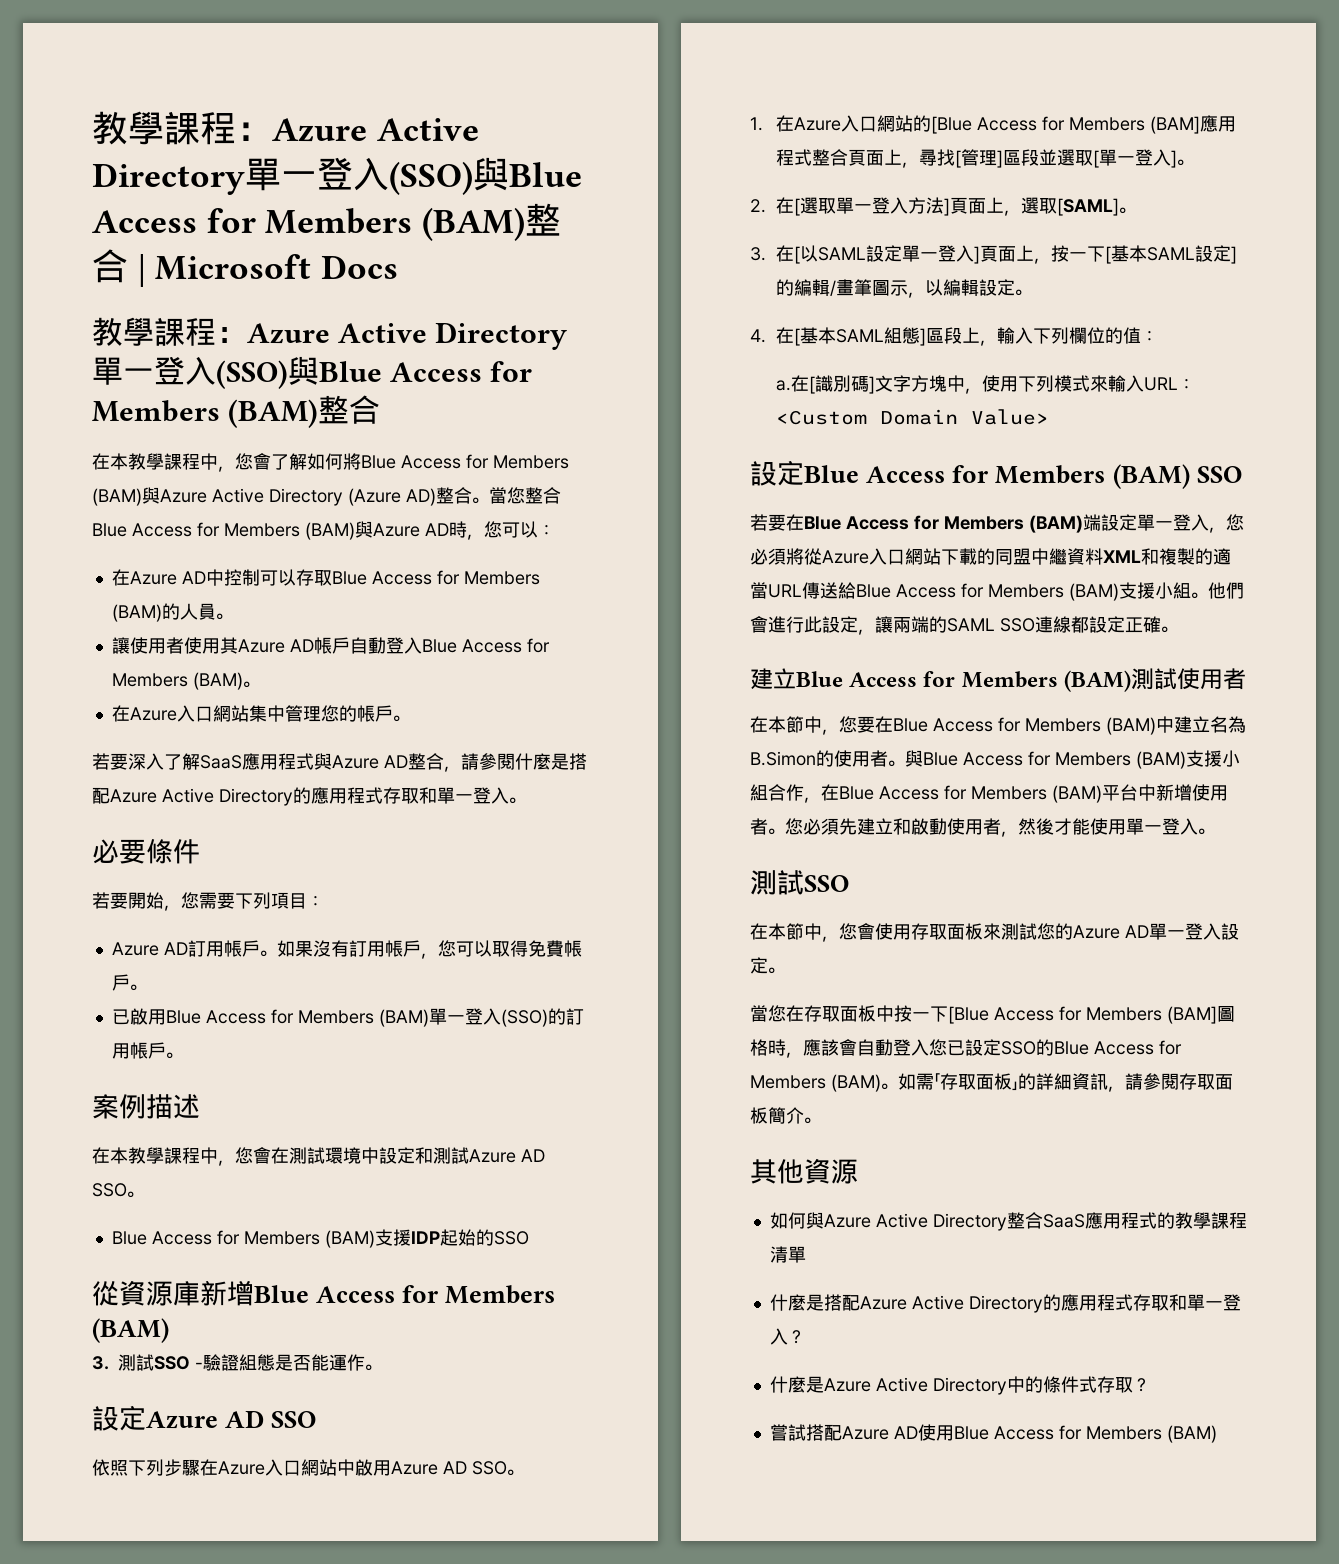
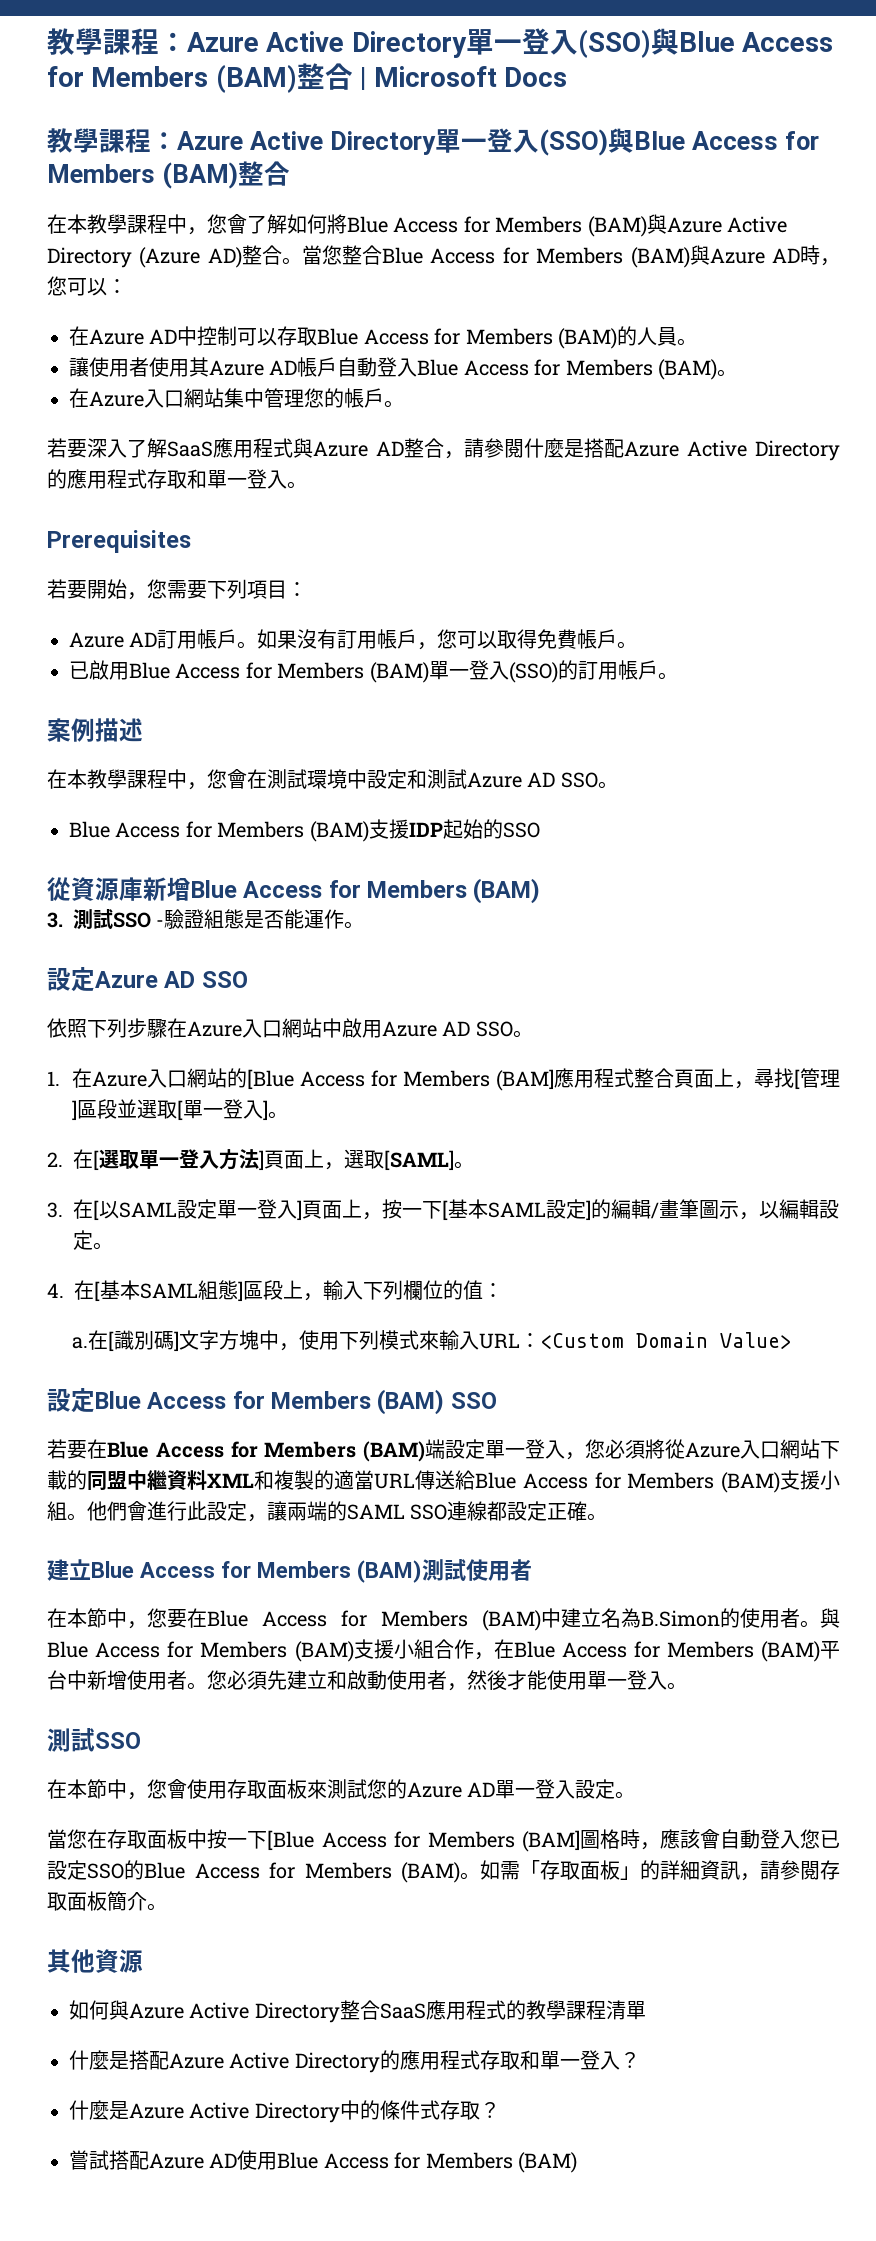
- 必要條件
+ Prerequisites

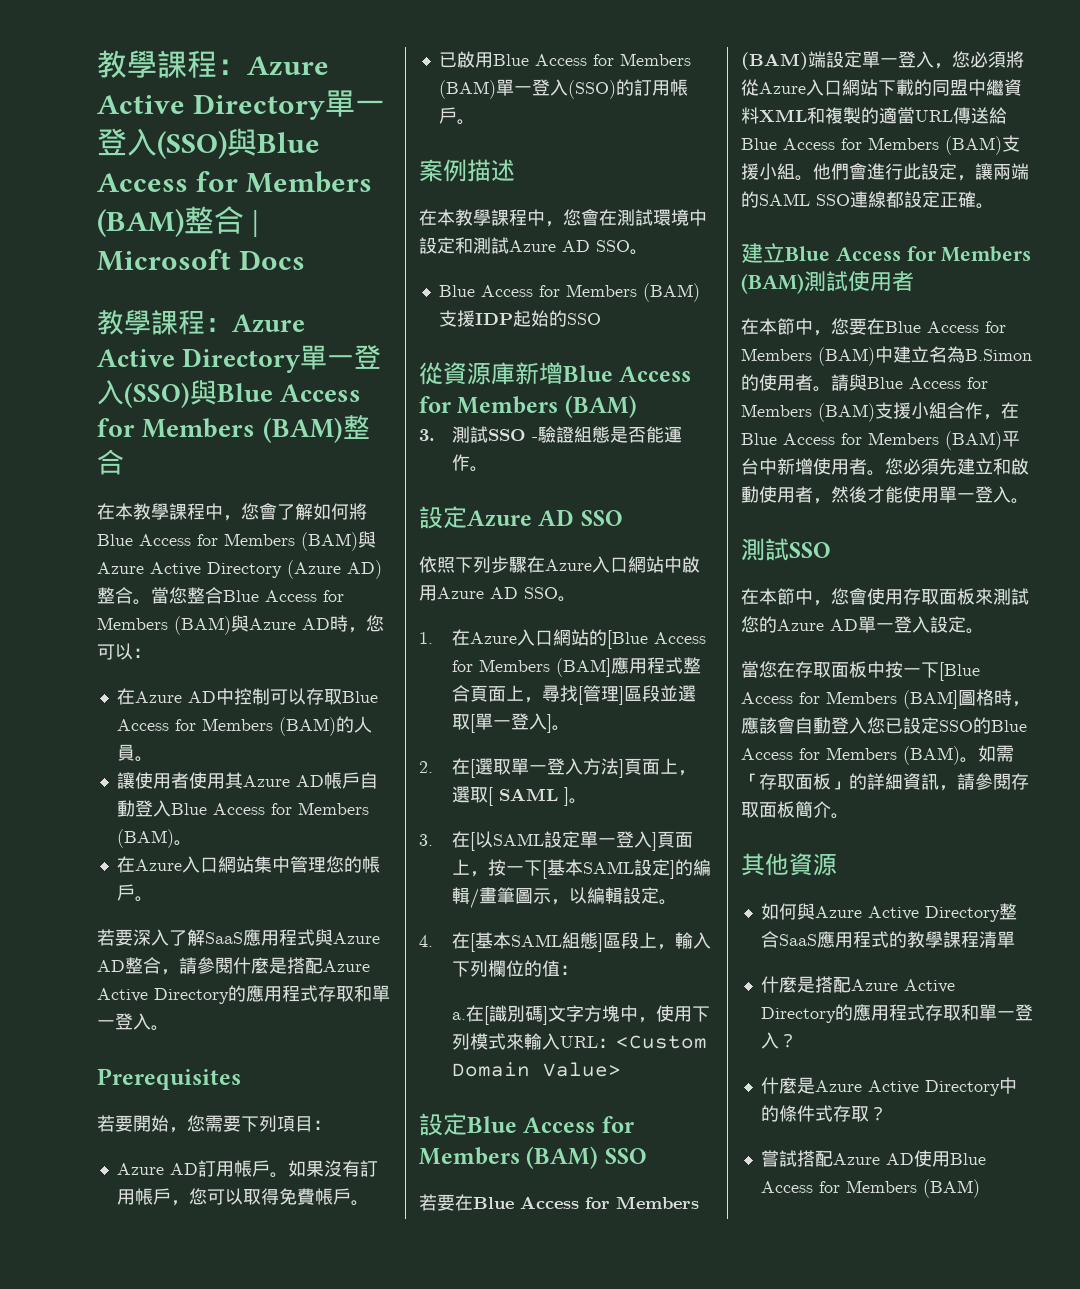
- 2.在[選取單一登入方法]頁面上，選取[SAML]。
+ 2.在[選取單一登入方法]頁面上，選取[ SAML ]。
- 與Blue Access for Members (BAM)支援小組合作，在Blue Access for Members (BAM)平台中新增使用者。
+ 請與Blue Access for Members (BAM)支援小組合作，在Blue Access for Members (BAM)平台中新增使用者。

